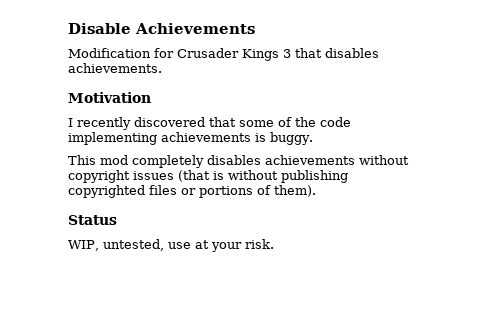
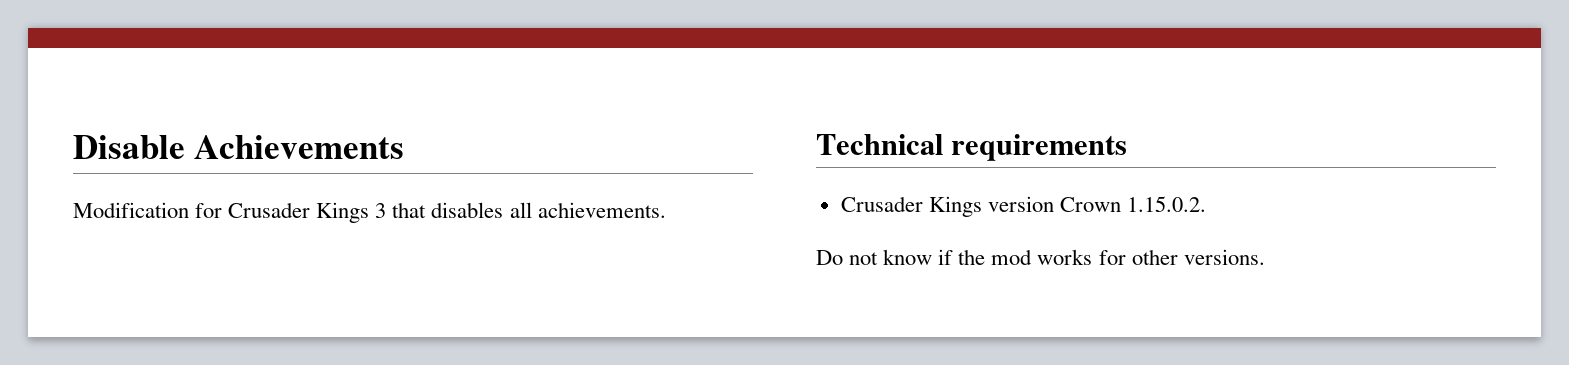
- Modification for Crusader Kings 3 that disables achievements.
+ Modification for Crusader Kings 3 that disables all achievements.
- Motivation
- I recently discovered that some of the code implementing achievements is buggy.
- This mod completely disables achievements without copyright issues (that is without publishing copyrighted files or portions of them).
- Status
- WIP, untested, use at your risk.
+ Technical requirements
+ Crusader Kings version Crown 1.15.0.2.
+ Do not know if the mod works for other versions.

